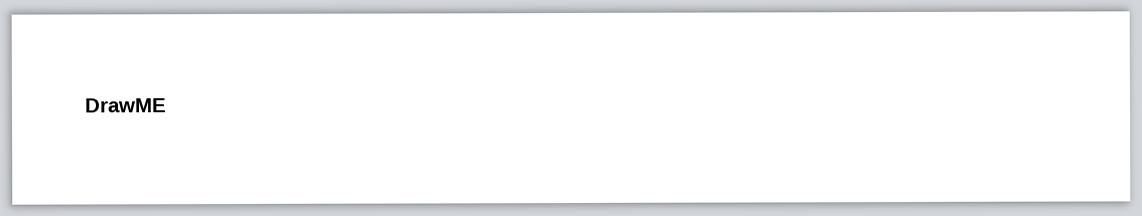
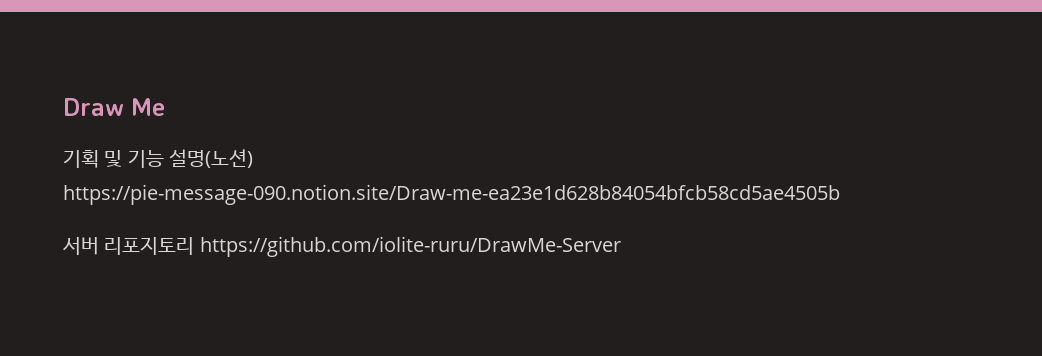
- DrawME
+ Draw Me
+ 기획 및 기능 설명(노션) https://pie-message-090.notion.site/Draw-me-ea23e1d628b84054bfcb58cd5ae4505b
+ 서버 리포지토리 https://github.com/iolite-ruru/DrawMe-Server

